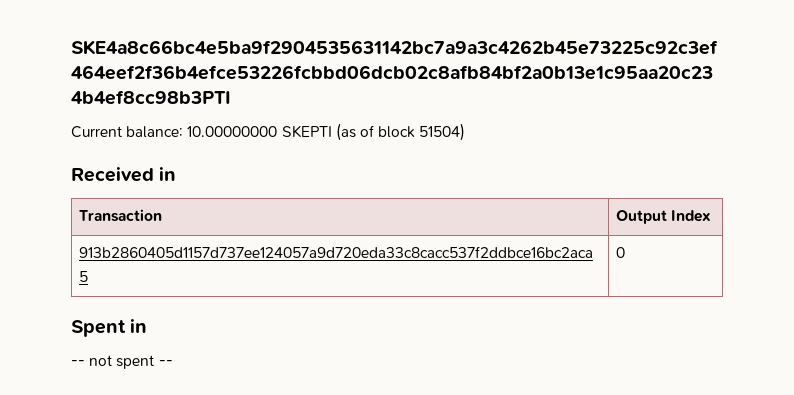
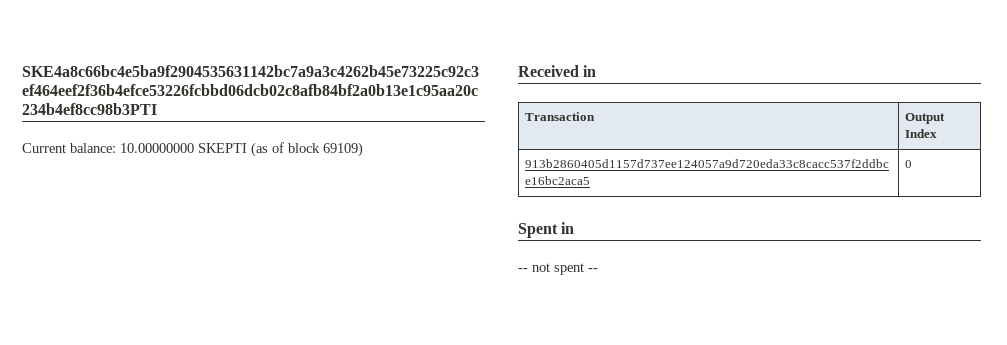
- Current balance: 10.00000000 SKEPTI (as of block 51504)
+ Current balance: 10.00000000 SKEPTI (as of block 69109)

